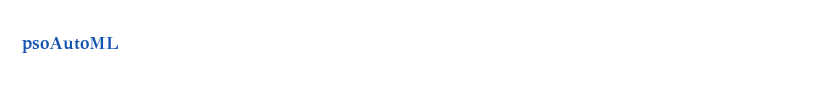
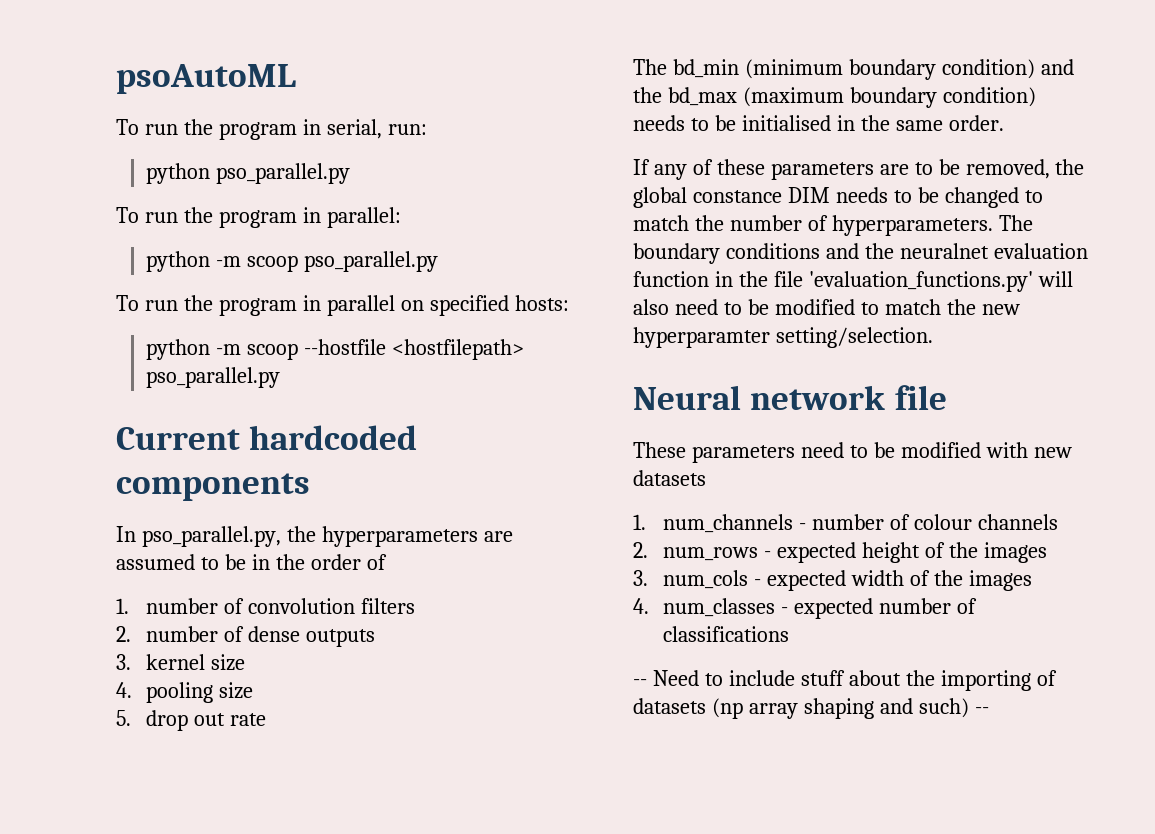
+ To run the program in serial, run:
+ python pso_parallel.py
+ To run the program in parallel:
+ python -m scoop pso_parallel.py
+ To run the program in parallel on specified hosts:
+ python -m scoop --hostfile <hostfilepath> pso_parallel.py
+ Current hardcoded components
+ In pso_parallel.py, the hyperparameters are assumed to be in the order of
+ 1. number of convolution filters
+ 2. number of dense outputs
+ 3. kernel size
+ 4. pooling size
+ 5. drop out rate
+ The bd_min (minimum boundary condition) and the bd_max (maximum boundary condition) needs to be initialised in the same order.
+ If any of these parameters are to be removed, the global constance DIM needs to be changed to match the number of hyperparameters. The boundary conditions and the neuralnet evaluation function in the file 'evaluation_functions.py' will also need to be modified to match the new hyperparamter setting/selection.
+ Neural network file
+ These parameters need to be modified with new datasets
+ 1. num_channels - number of colour channels
+ 2. num_rows - expected height of the images
+ 3. num_cols - expected width of the images
+ 4. num_classes - expected number of classifications
+ -- Need to include stuff about the importing of datasets (np array shaping and such) --

